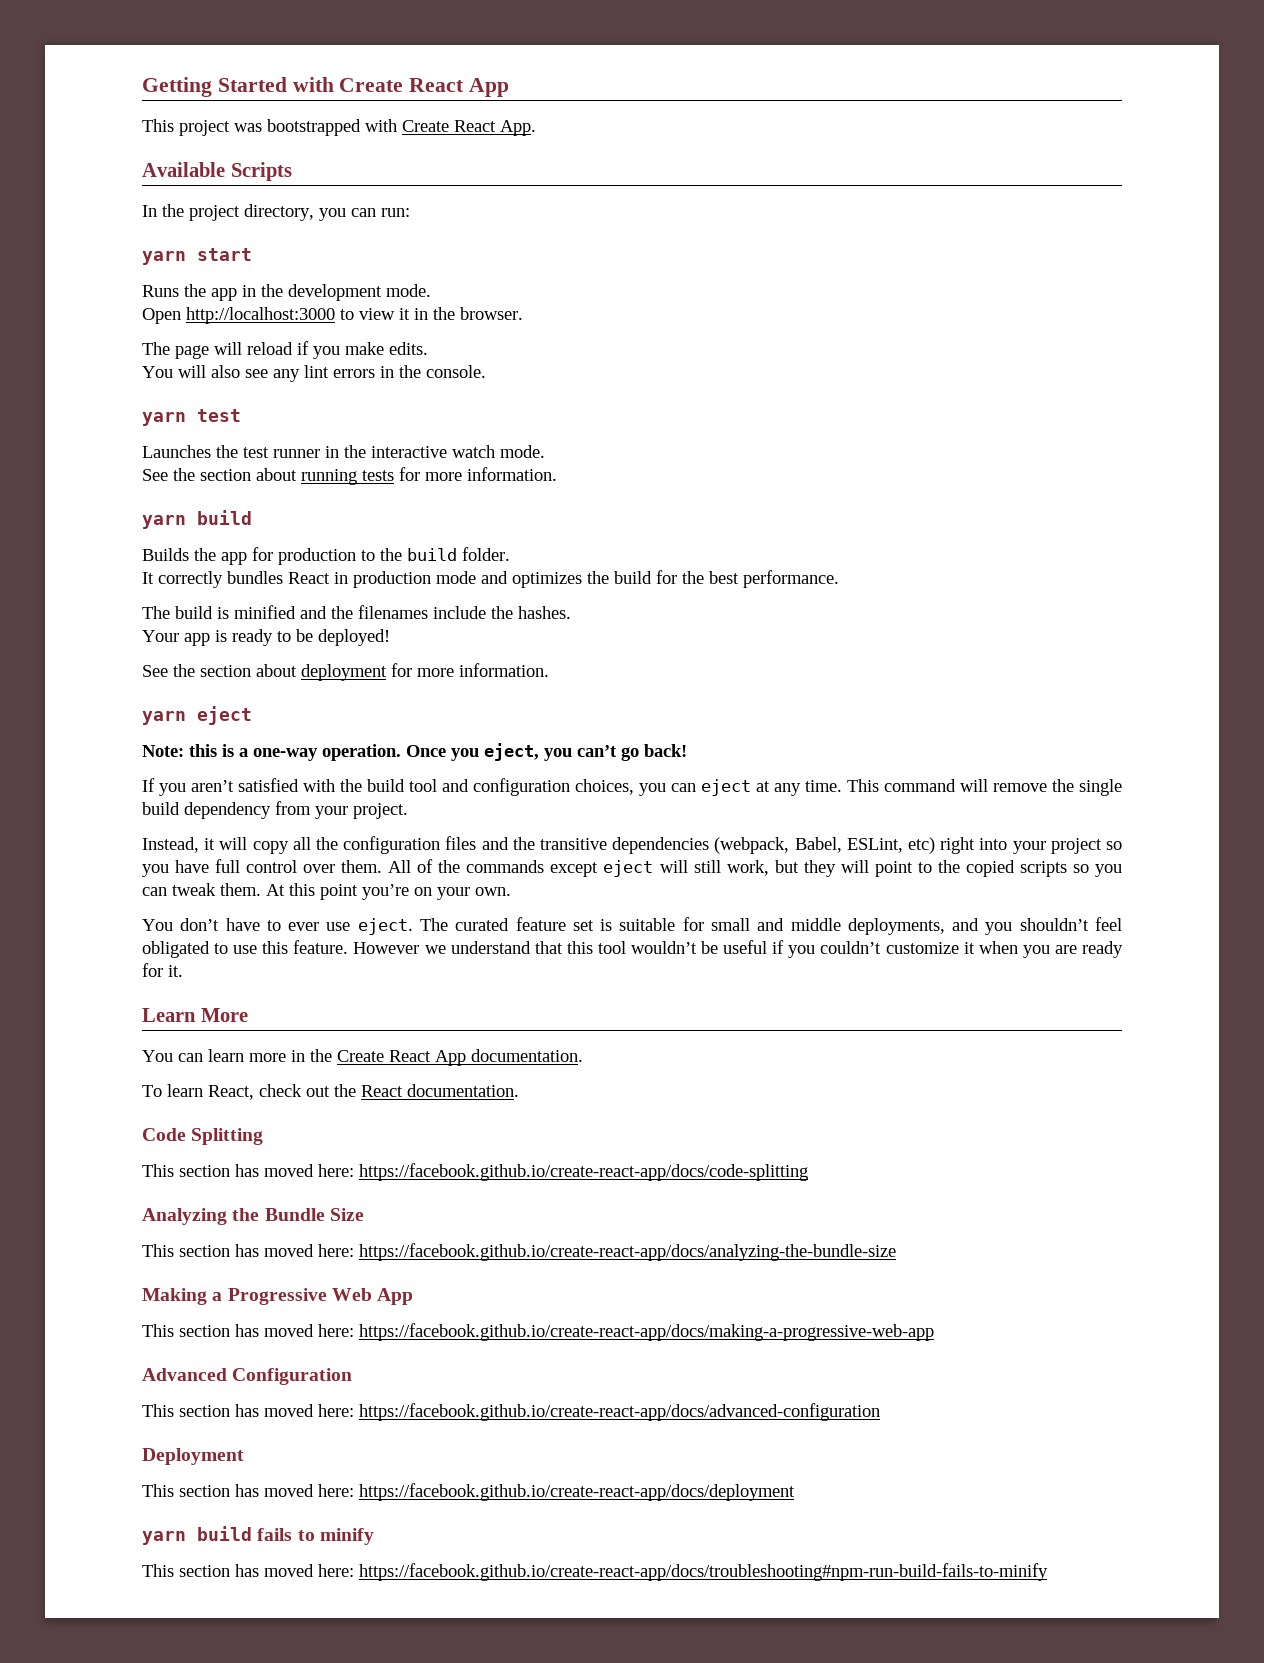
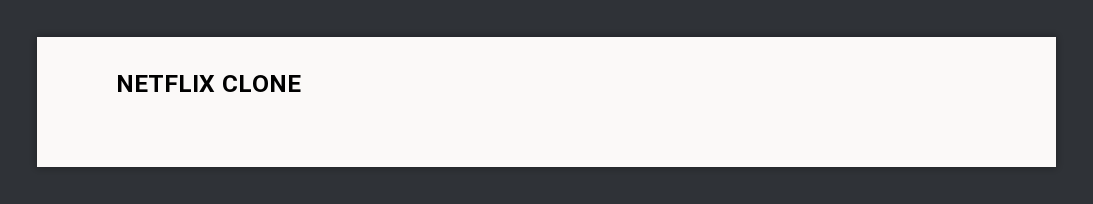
- Getting Started with Create React App
- This project was bootstrapped with Create React App.
- Available Scripts
- In the project directory, you can run:
- yarn start
- Runs the app in the development mode.
- Open http://localhost:3000 to view it in the browser.
- The page will reload if you make edits.
- You will also see any lint errors in the console.
- yarn test
- Launches the test runner in the interactive watch mode.
- See the section about running tests for more information.
- yarn build
- Builds the app for production to the build folder.
- It correctly bundles React in production mode and optimizes the build for the best performance.
- The build is minified and the filenames include the hashes.
- Your app is ready to be deployed!
- See the section about deployment for more information.
- yarn eject
- Note: this is a one-way operation. Once you eject, you can’t go back!
- If you aren’t satisfied with the build tool and configuration choices, you can eject at any time. This command will remove the single build dependency from your project.
- Instead, it will copy all the configuration files and the transitive dependencies (webpack, Babel, ESLint, etc) right into your project so you have full control over them. All of the commands except eject will still work, but they will point to the copied scripts so you can tweak them. At this point you’re on your own.
- You don’t have to ever use eject. The curated feature set is suitable for small and middle deployments, and you shouldn’t feel obligated to use this feature. However we understand that this tool wouldn’t be useful if you couldn’t customize it when you are ready for it.
- Learn More
- You can learn more in the Create React App documentation.
- To learn React, check out the React documentation.
- Code Splitting
- This section has moved here: https://facebook.github.io/create-react-app/docs/code-splitting
- Analyzing the Bundle Size
- This section has moved here: https://facebook.github.io/create-react-app/docs/analyzing-the-bundle-size
- Making a Progressive Web App
- This section has moved here: https://facebook.github.io/create-react-app/docs/making-a-progressive-web-app
- Advanced Configuration
- This section has moved here: https://facebook.github.io/create-react-app/docs/advanced-configuration
- Deployment
- This section has moved here: https://facebook.github.io/create-react-app/docs/deployment
- yarn build fails to minify
- This section has moved here: https://facebook.github.io/create-react-app/docs/troubleshooting#npm-run-build-fails-to-minify
+ NETFLIX CLONE

